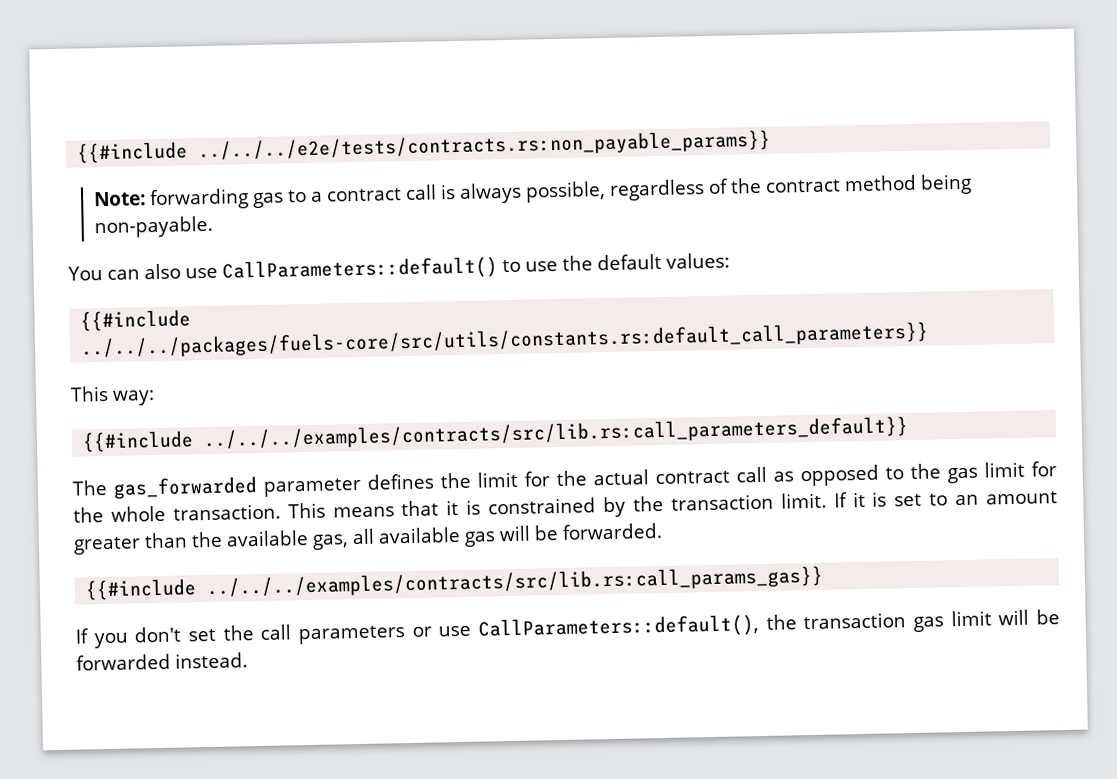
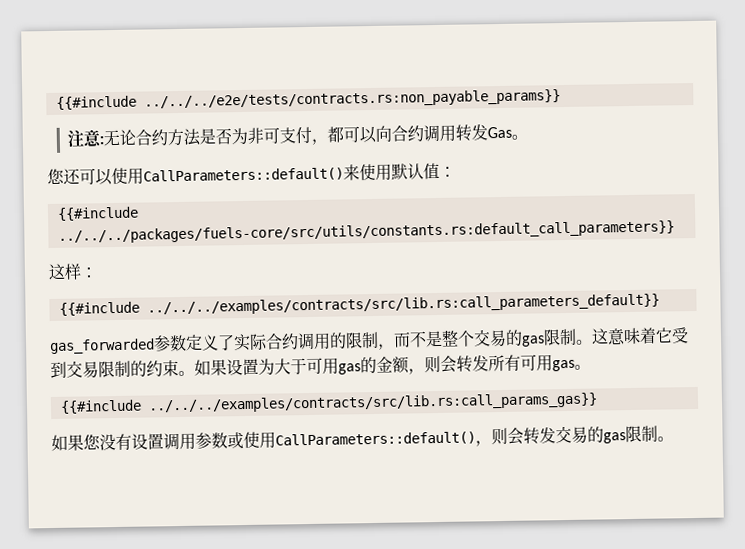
- Note: forwarding gas to a contract call is always possible, regardless of the contract method being non-payable.
- You can also use CallParameters::default() to use the default values:
+ 注意:无论合约方法是否为非可支付，都可以向合约调用转发Gas。
+ 您还可以使用CallParameters::default()来使用默认值：
- This way:
+ 这样：
- The gas_forwarded parameter defines the limit for the actual contract call as opposed to the gas limit for the whole transaction. This means that it is constrained by the transaction limit. If it is set to an amount greater than the available gas, all available gas will be forwarded.
+ gas_forwarded参数定义了实际合约调用的限制，而不是整个交易的gas限制。这意味着它受到交易限制的约束。如果设置为大于可用gas的金额，则会转发所有可用gas。
  {{#include ../../../examples/contracts/src/lib.rs:call_params_gas}}
- If you don't set the call parameters or use CallParameters::default(), the transaction gas limit will be forwarded instead.
+ 如果您没有设置调用参数或使用CallParameters::default()，则会转发交易的gas限制。

